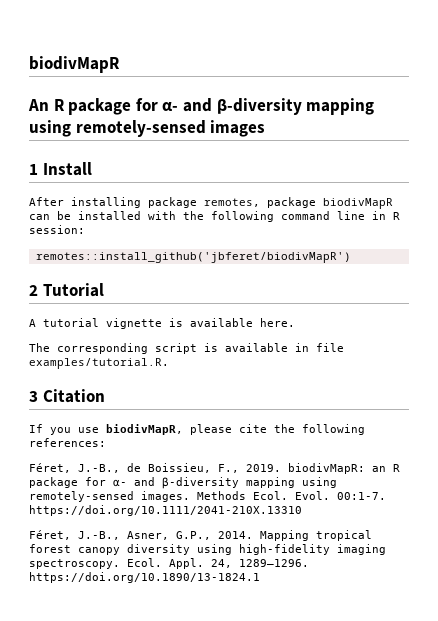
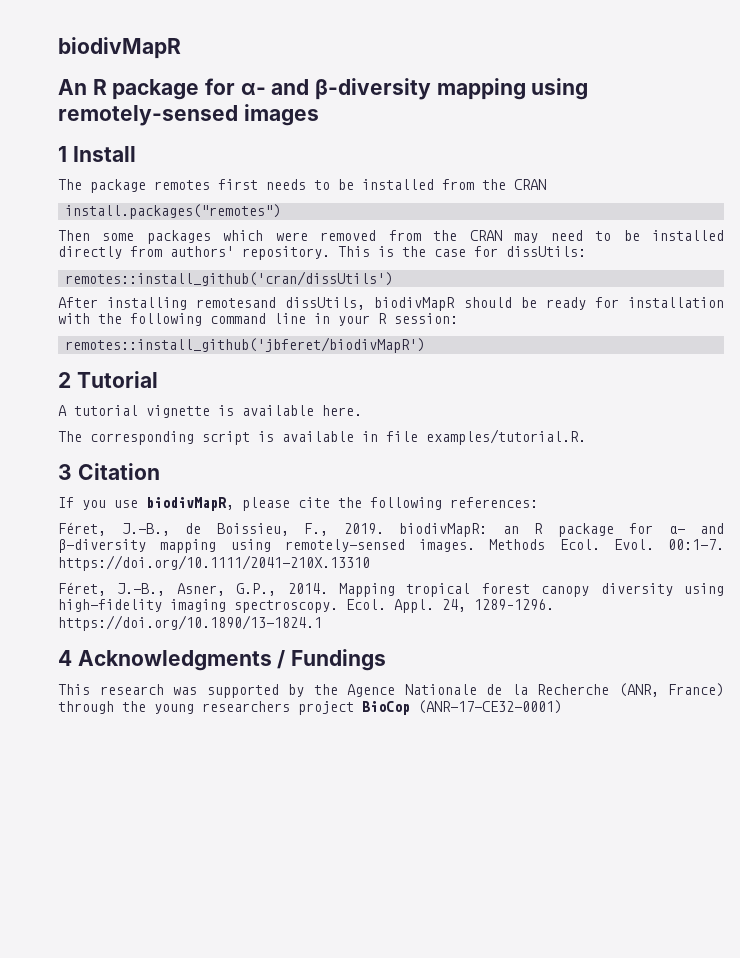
- After installing package remotes, package biodivMapR can be installed with the following command line in R session:
+ The package remotes first needs to be installed from the CRAN
+ install.packages("remotes")
+ Then some packages which were removed from the CRAN may need to be installed directly from authors' repository. This is the case for dissUtils:
+ remotes::install_github('cran/dissUtils')
+ After installing remotesand dissUtils, biodivMapR should be ready for installation with the following command line in your R session:
+ 4 Acknowledgments / Fundings
+ This research was supported by the Agence Nationale de la Recherche (ANR, France) through the young researchers project BioCop (ANR-17-CE32-0001)

